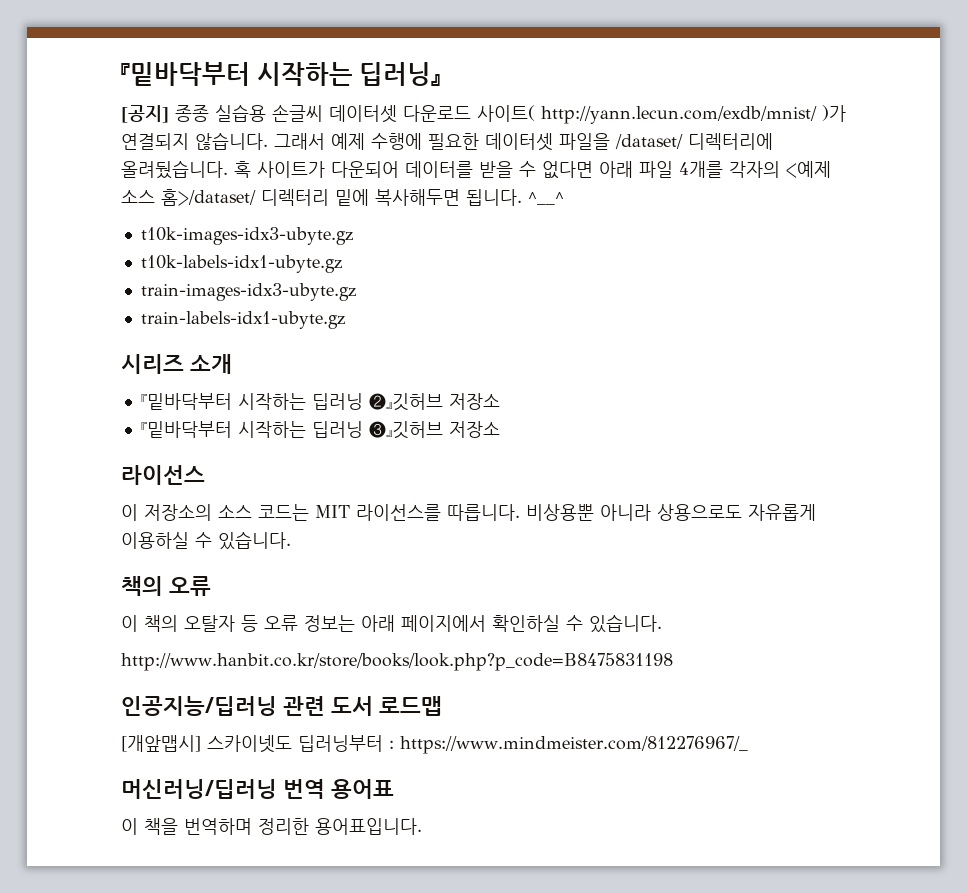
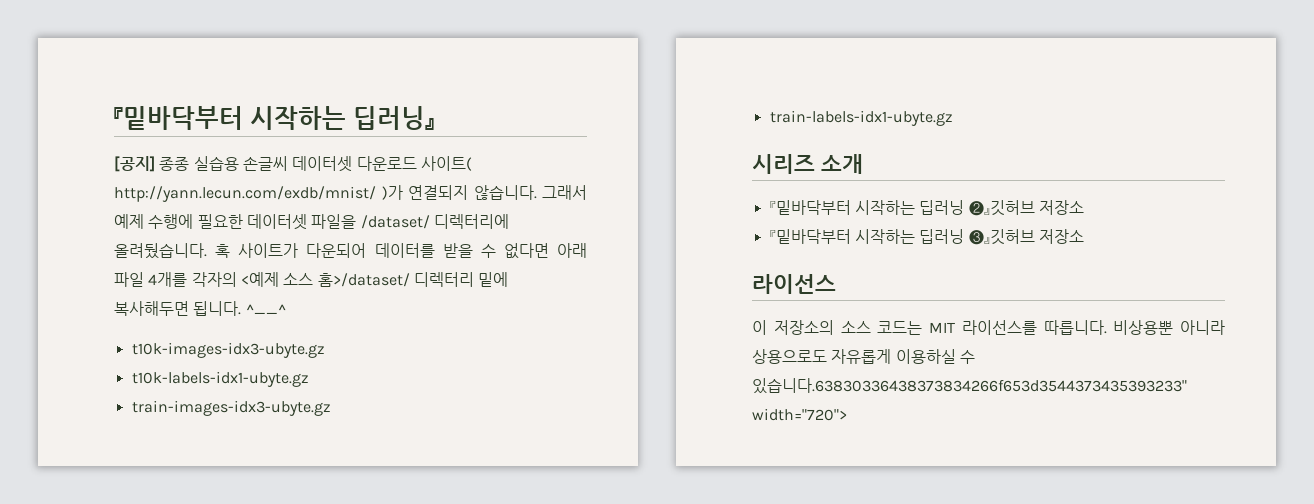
- 비상용뿐 아니라 상용으로도 자유롭게 이용하실 수 있습니다.
- 책의 오류
- 이 책의 오탈자 등 오류 정보는 아래 페이지에서 확인하실 수 있습니다.
- http://www.hanbit.co.kr/store/books/look.php?p_code=B8475831198
- 인공지능/딥러닝 관련 도서 로드맵
- [개앞맵시] 스카이넷도 딥러닝부터 : https://www.mindmeister.com/812276967/_
- 머신러닝/딥러닝 번역 용어표
- 이 책을 번역하며 정리한 용어표입니다.
+ 비상용뿐 아니라 상용으로도 자유롭게 이용하실 수 있습니다.63830336438373834266f653d3544373435393233" width="720">

